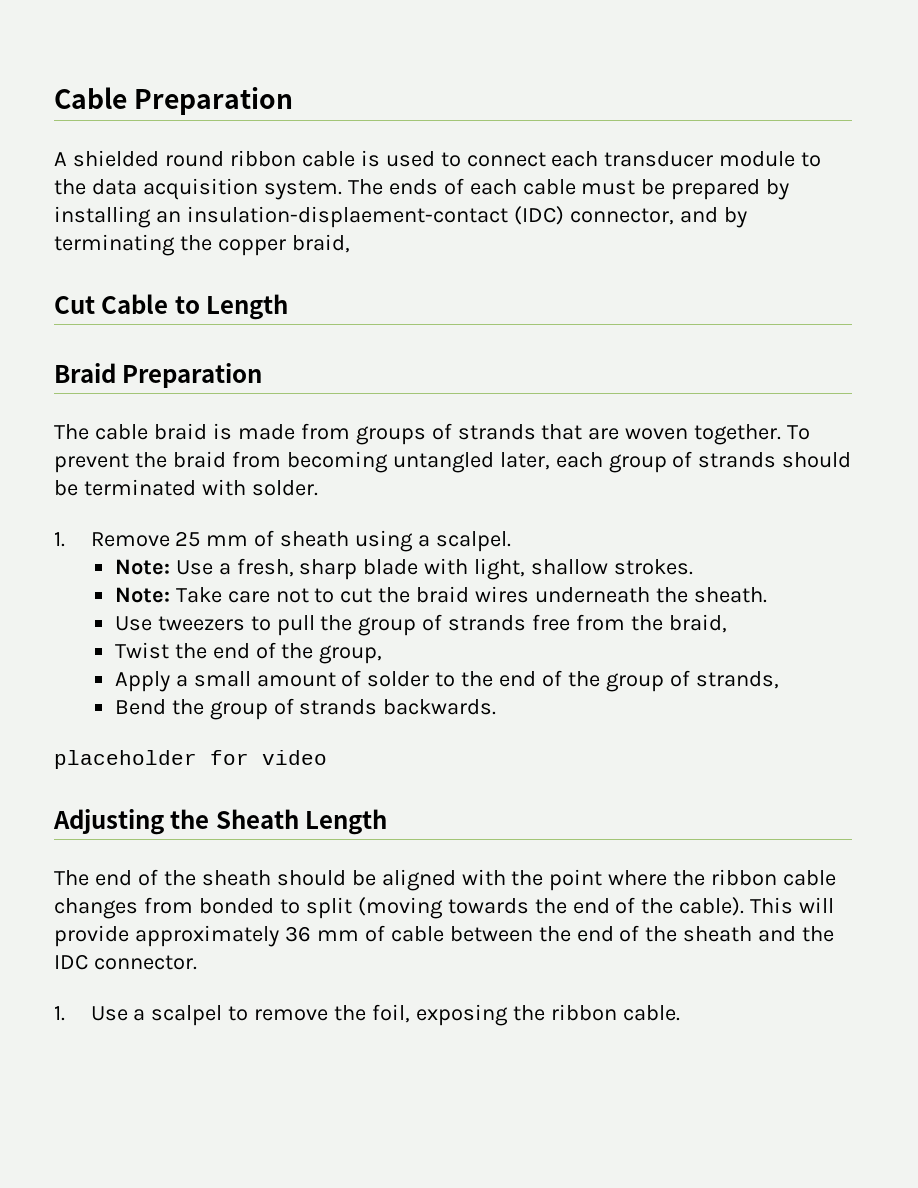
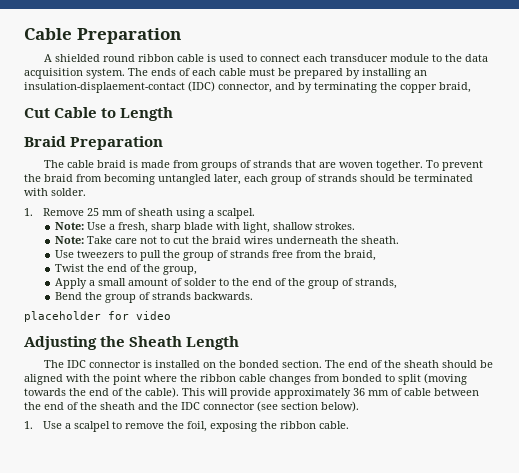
- The end of the sheath should be aligned with the point where the ribbon cable changes from bonded to split (moving towards the end of the cable).
+ The IDC connector is installed on the bonded section. The end of the sheath should be aligned with the point where the ribbon cable changes from bonded to split (moving towards the end of the cable).
- This will provide approximately 36 mm of cable between the end of the sheath and the IDC connector.
+ This will provide approximately 36 mm of cable between the end of the sheath and the IDC connector (see section below).

